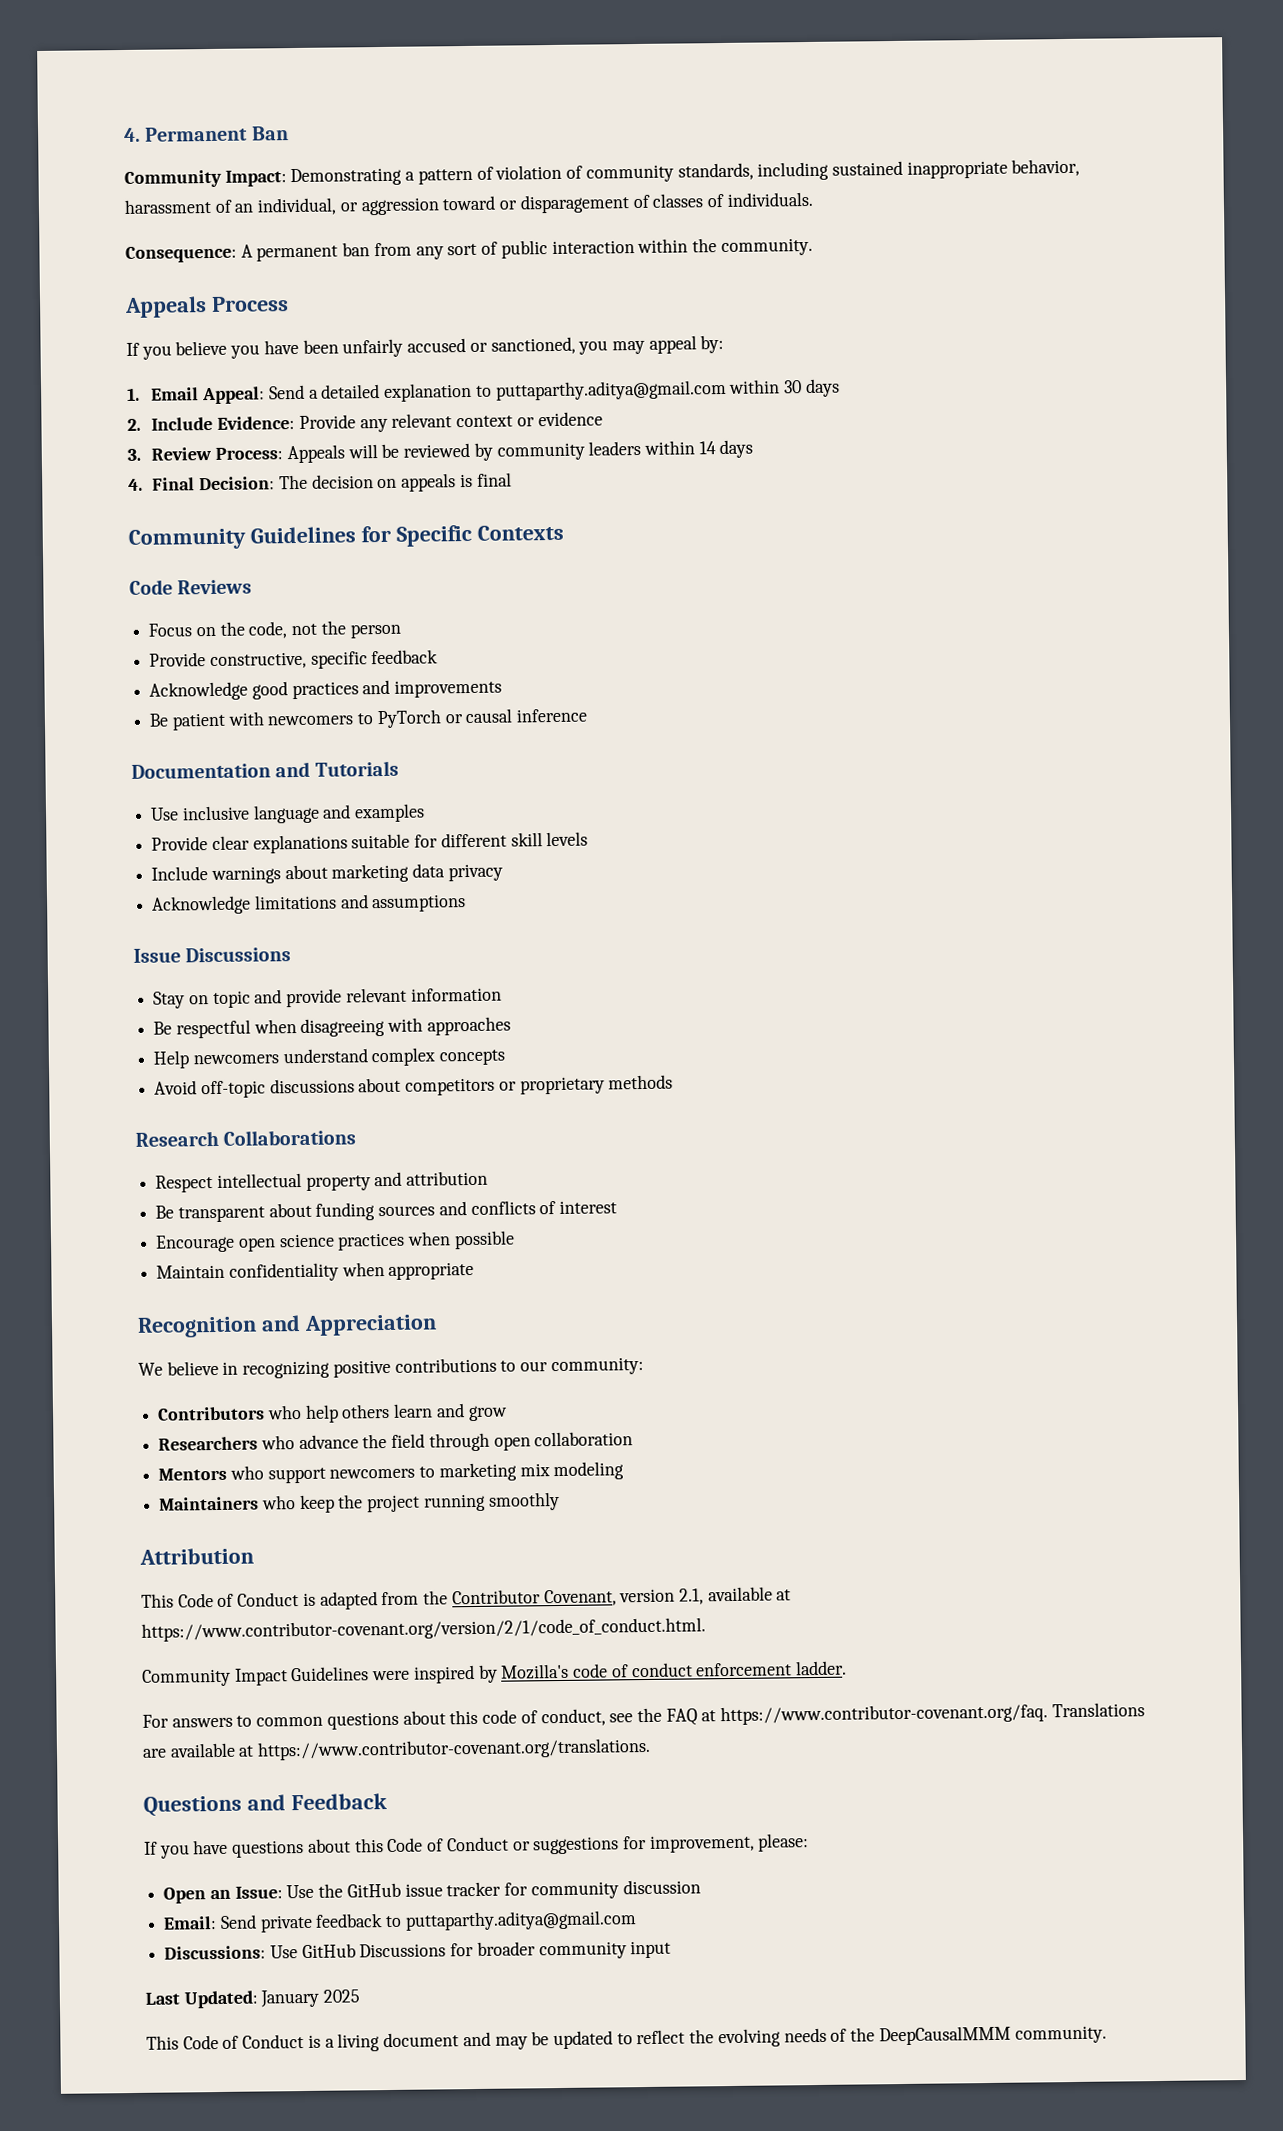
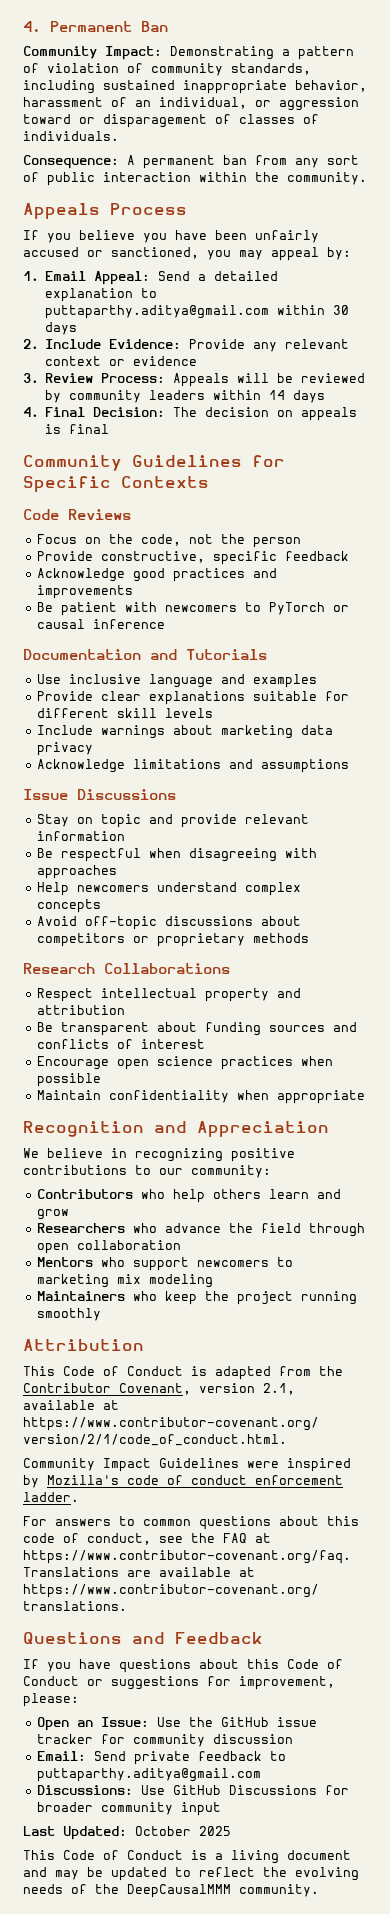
- Last Updated: January 2025
+ Last Updated: October 2025

